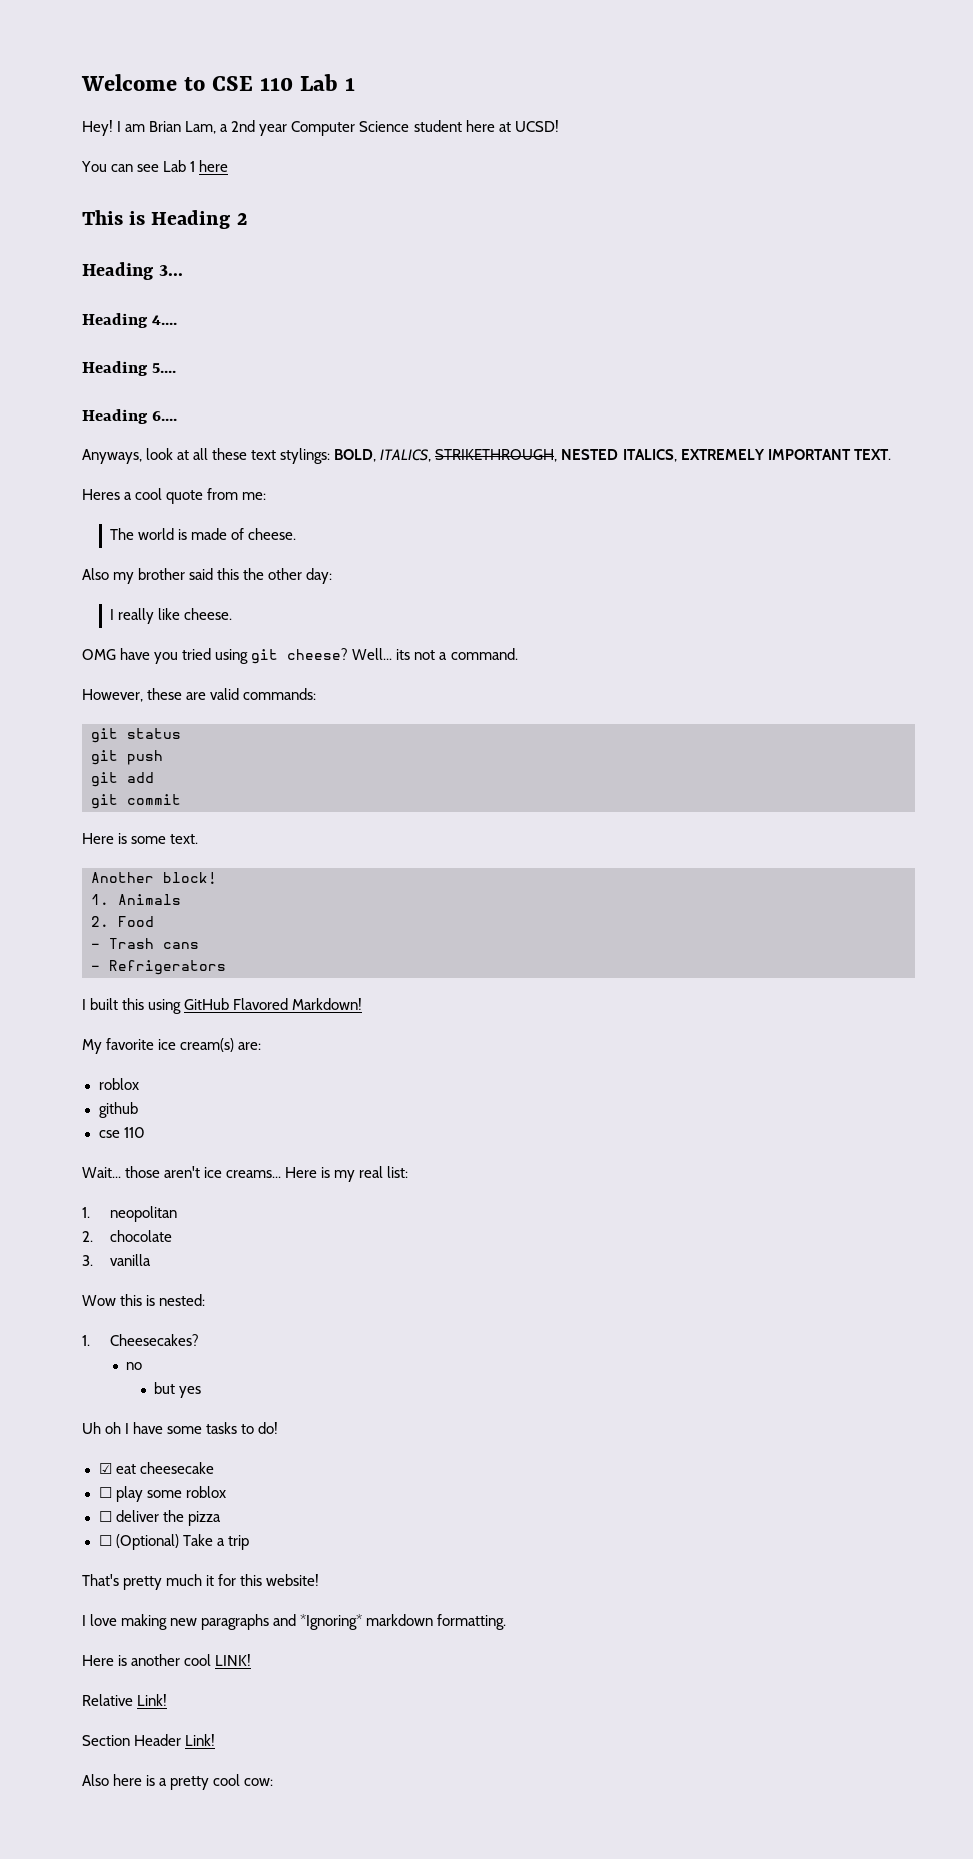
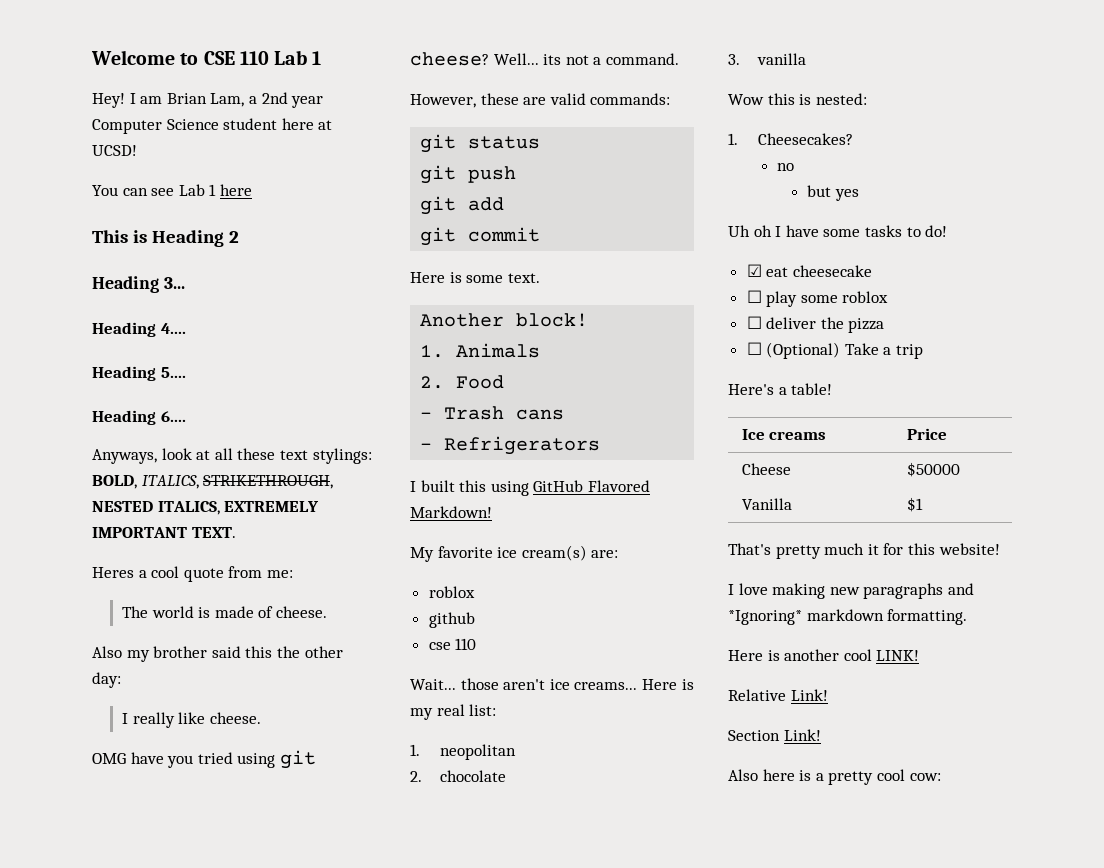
+ Here's a table!
+ Ice creams | Price
+ Cheese | $50000
+ Vanilla | $1
- Section Header Link!
+ Section Link!

